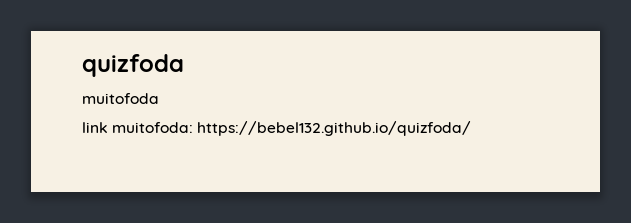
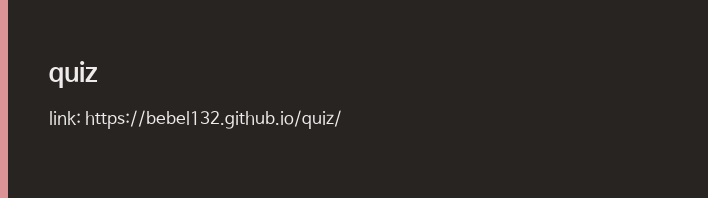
- quizfoda
- muitofoda
- link muitofoda: https://bebel132.github.io/quizfoda/
+ quiz
+ link: https://bebel132.github.io/quiz/

